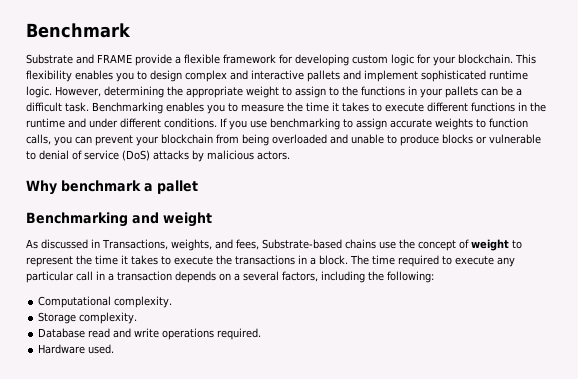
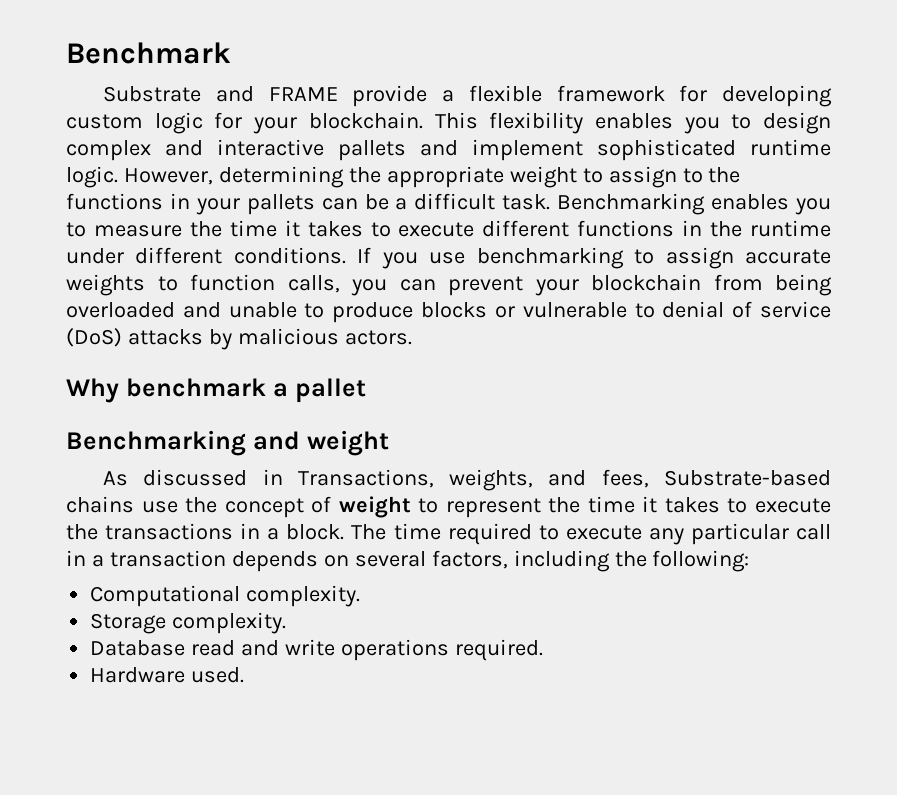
- Benchmarking enables you to measure the time it takes to execute different functions in the runtime and under different conditions.
+ Benchmarking enables you to measure the time it takes to execute different functions in the runtime under different conditions.
- The time required to execute any particular call in a transaction depends on a several factors, including the following:
+ The time required to execute any particular call in a transaction depends on several factors, including the following:

